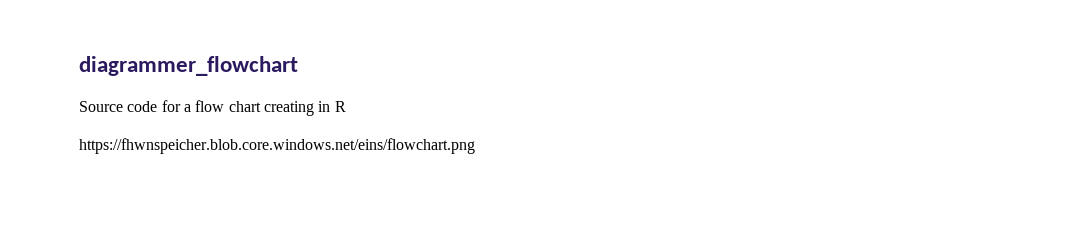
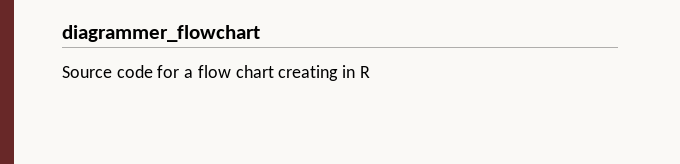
- https://fhwnspeicher.blob.core.windows.net/eins/flowchart.png

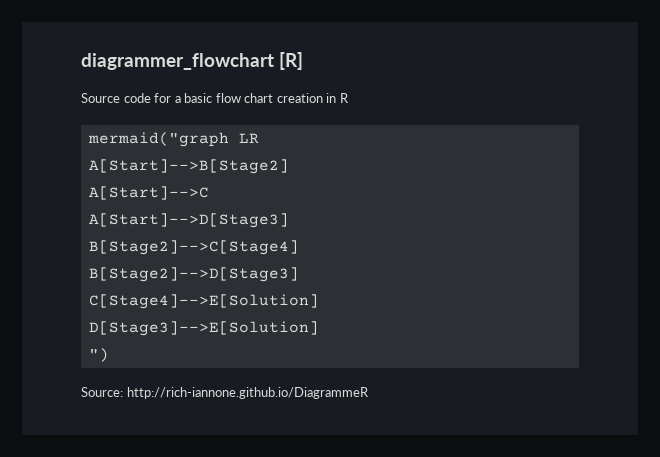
- diagrammer_flowchart
+ diagrammer_flowchart [R]
- Source code for a flow chart creating in R
+ Source code for a basic flow chart creation in R
+ mermaid("graph LR
+ A[Start]-->B[Stage2]
+ A[Start]-->C
+ A[Start]-->D[Stage3]
+ B[Stage2]-->C[Stage4]
+ B[Stage2]-->D[Stage3]
+ C[Stage4]-->E[Solution]
+ D[Stage3]-->E[Solution]
+ ")
+ Source: http://rich-iannone.github.io/DiagrammeR

